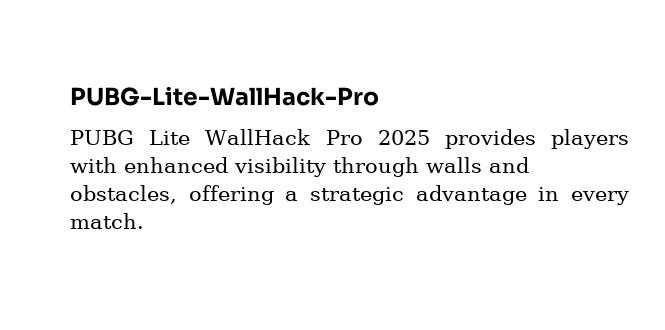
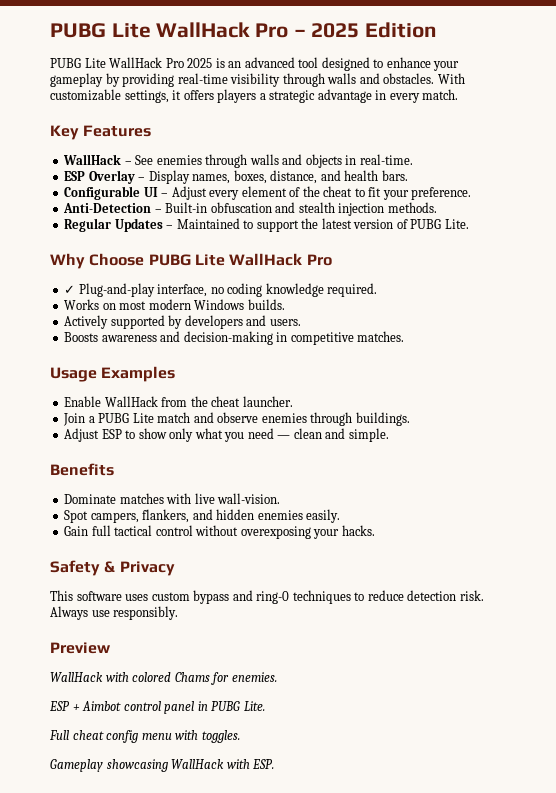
- PUBG-Lite-WallHack-Pro
+ PUBG Lite WallHack Pro – 2025 Edition
- PUBG Lite WallHack Pro 2025 provides players with enhanced visibility through walls and obstacles, offering a strategic advantage in every match.
+ PUBG Lite WallHack Pro 2025 is an advanced tool designed to enhance your gameplay by providing real-time visibility through walls and obstacles. With customizable settings, it offers players a strategic advantage in every match.
+ Key Features
+ WallHack – See enemies through walls and objects in real-time.
+ ESP Overlay – Display names, boxes, distance, and health bars.
+ Configurable UI – Adjust every element of the cheat to fit your preference.
+ Anti-Detection – Built-in obfuscation and stealth injection methods.
+ Regular Updates – Maintained to support the latest version of PUBG Lite.
+ Why Choose PUBG Lite WallHack Pro
+ ✓ Plug-and-play interface, no coding knowledge required.
+ Works on most modern Windows builds.
+ Actively supported by developers and users.
+ Boosts awareness and decision-making in competitive matches.
+ Usage Examples
+ Enable WallHack from the cheat launcher.
+ Join a PUBG Lite match and observe enemies through buildings.
+ Adjust ESP to show only what you need — clean and simple.
+ Benefits
+ Dominate matches with live wall-vision.
+ Spot campers, flankers, and hidden enemies easily.
+ Gain full tactical control without overexposing your hacks.
+ Safety & Privacy
+ This software uses custom bypass and ring-0 techniques to reduce detection risk. Always use responsibly.
+ Preview
+ WallHack with colored Chams for enemies.
+ ESP + Aimbot control panel in PUBG Lite.
+ Full cheat config menu with toggles.
+ Gameplay showcasing WallHack with ESP.

